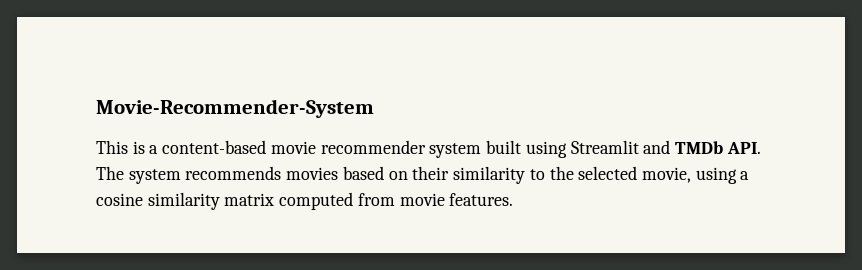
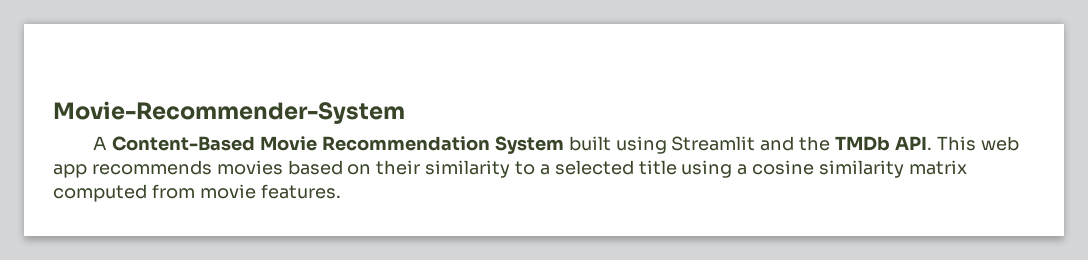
- This is a content-based movie recommender system built using Streamlit and TMDb API. The system recommends movies based on their similarity to the selected movie, using a cosine similarity matrix computed from movie features.
+ A Content-Based Movie Recommendation System built using Streamlit and the TMDb API. This web app recommends movies based on their similarity to a selected title using a cosine similarity matrix computed from movie features.

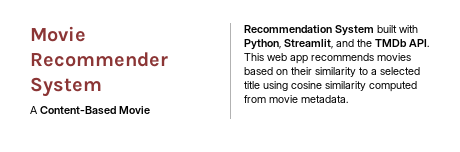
- Movie-Recommender-System
+ Movie Recommender System
- A Content-Based Movie Recommendation System built using Streamlit and the TMDb API. This web app recommends movies based on their similarity to a selected title using a cosine similarity matrix computed from movie features.
+ A Content-Based Movie Recommendation System built with Python, Streamlit, and the TMDb API. This web app recommends movies based on their similarity to a selected title using cosine similarity computed from movie metadata.

